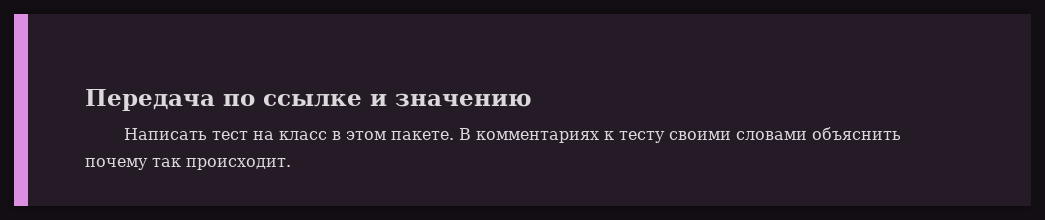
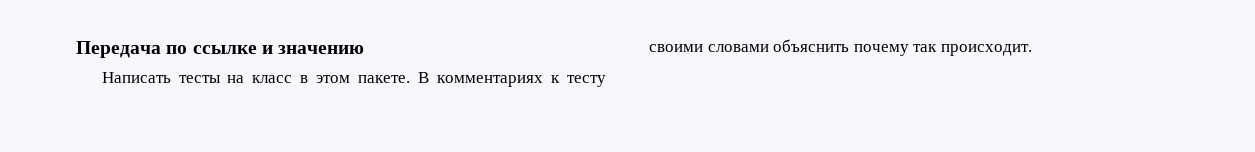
- Написать тест на класс в этом пакете.
+ Написать тесты на класс в этом пакете.

